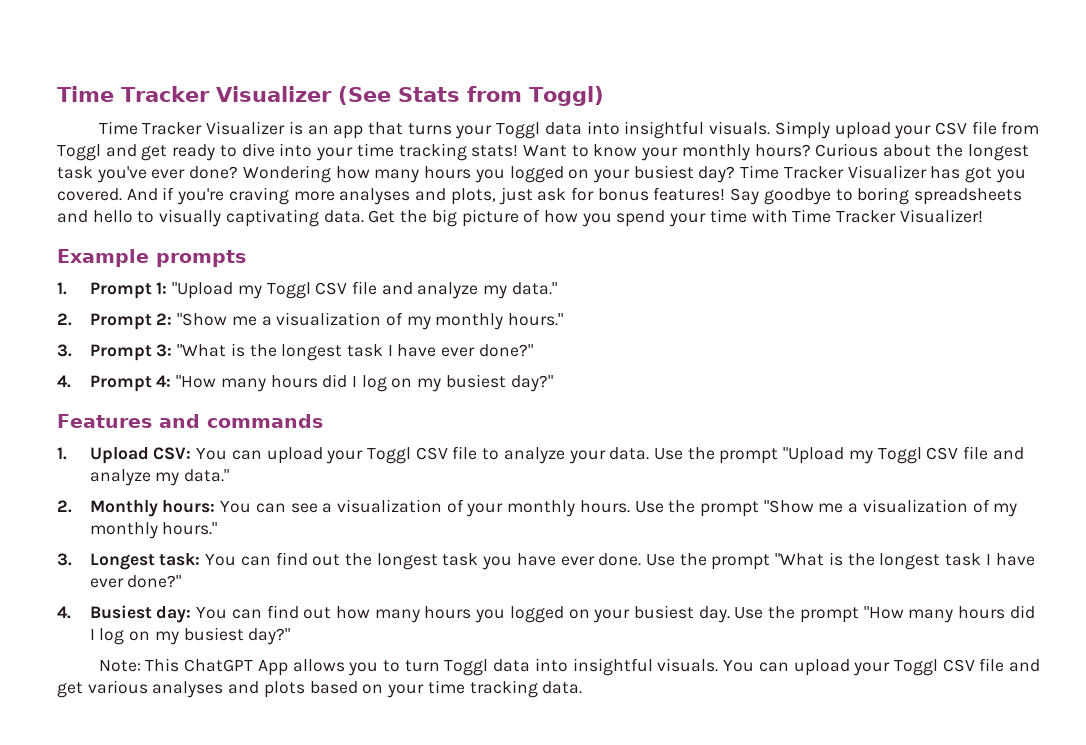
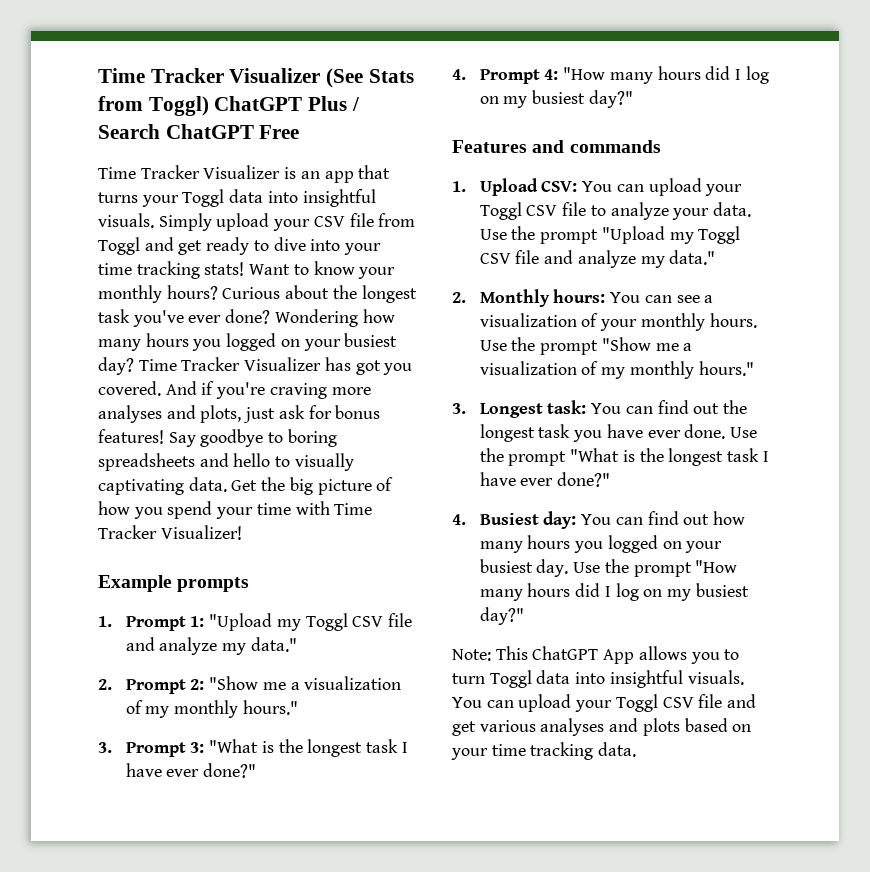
- Time Tracker Visualizer (See Stats from Toggl)
+ Time Tracker Visualizer (See Stats from Toggl) ChatGPT Plus / Search ChatGPT Free

